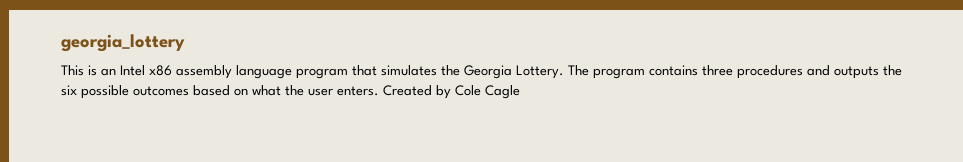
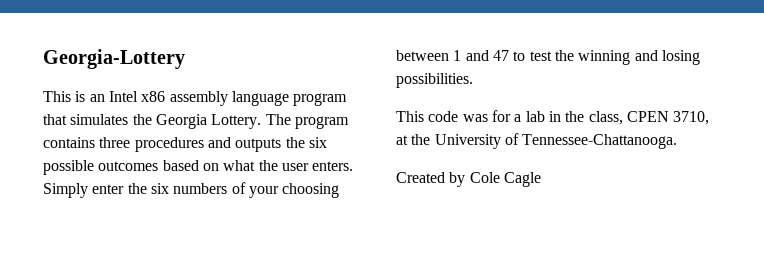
- georgia_lottery
+ Georgia-Lottery
- The program contains three procedures and outputs the six possible outcomes based on what the user enters. Created by Cole Cagle
+ The program contains three procedures and outputs the six possible outcomes based on what the user enters. Simply enter the six numbers of your choosing between 1 and 47 to test the winning and losing possibilities.
+ This code was for a lab in the class, CPEN 3710, at the University of Tennessee-Chattanooga.
+ Created by Cole Cagle

